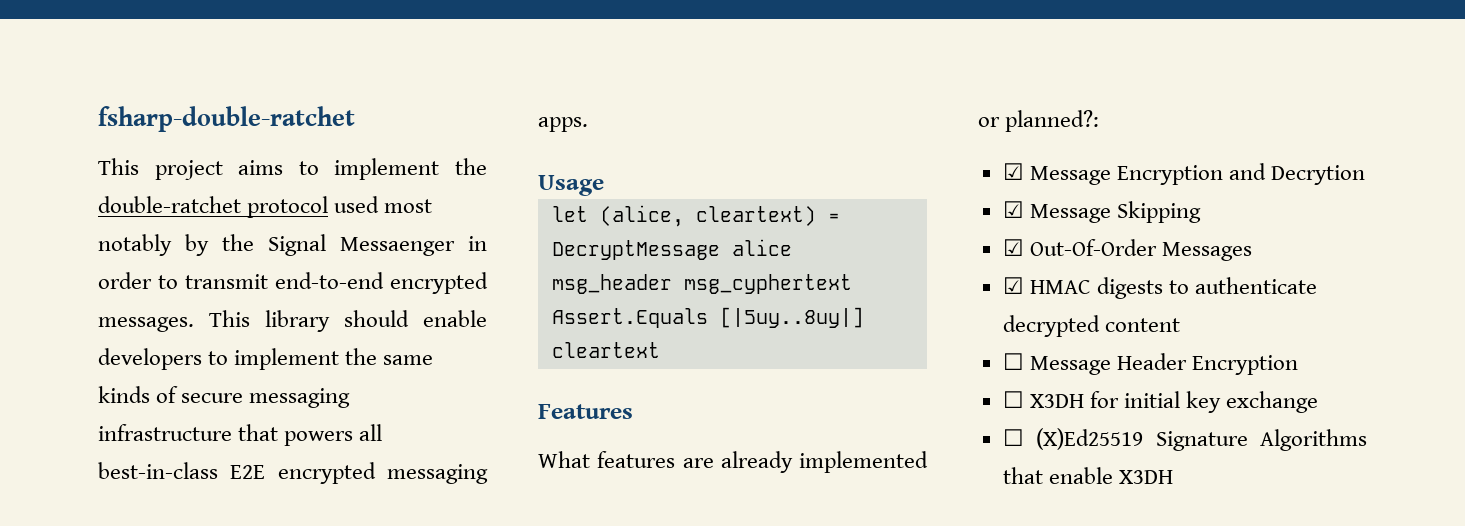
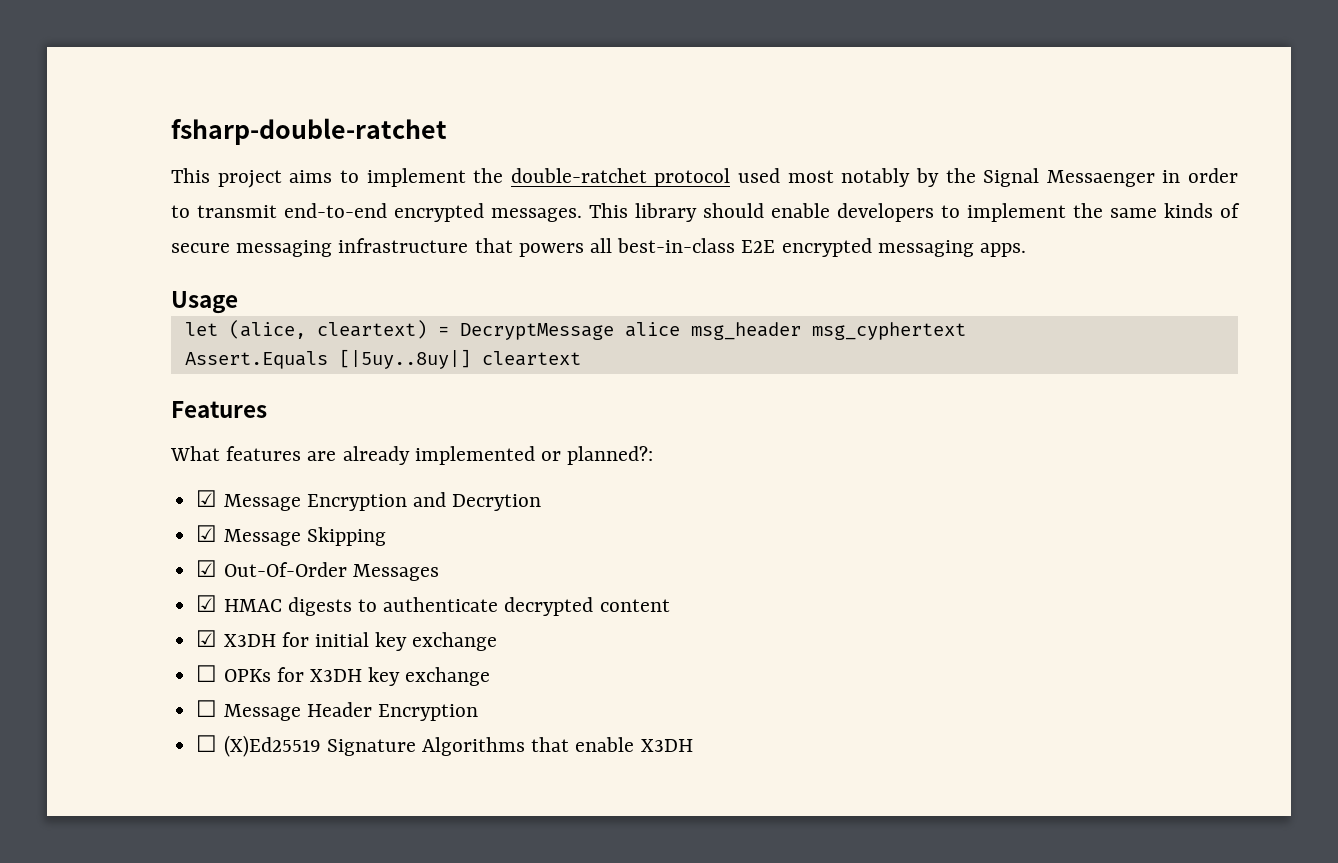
- ☐ Message Header Encryption
- ☐ X3DH for initial key exchange
+ ☑ X3DH for initial key exchange
+ ☐ OPKs for X3DH key exchange
+ ☐ Message Header Encryption

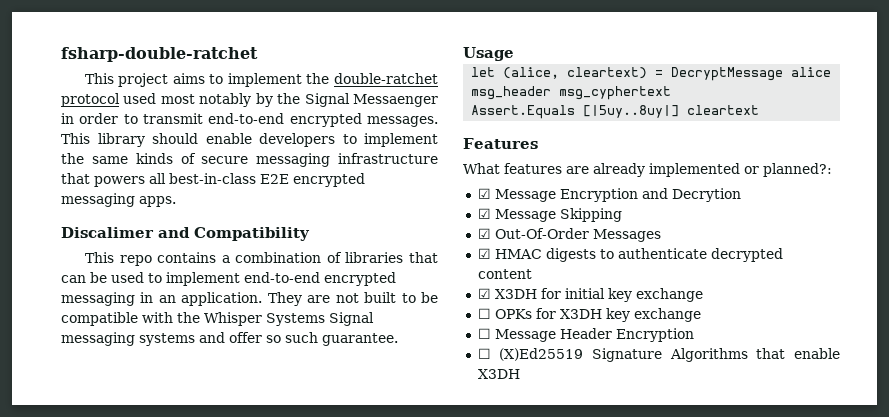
+ Discalimer and Compatibility
+ This repo contains a combination of libraries that can be used to implement end-to-end encrypted messaging in an application. They are not built to be compatible with the Whisper Systems Signal messaging systems and offer so such guarantee.

